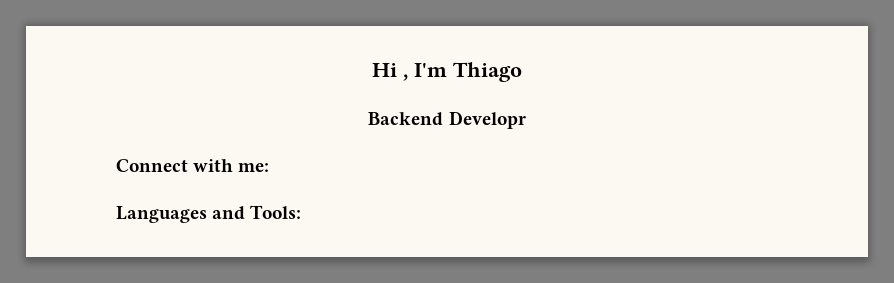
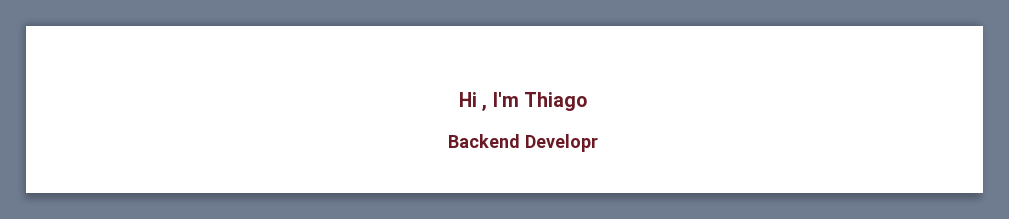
- Connect with me:
- Languages and Tools:

